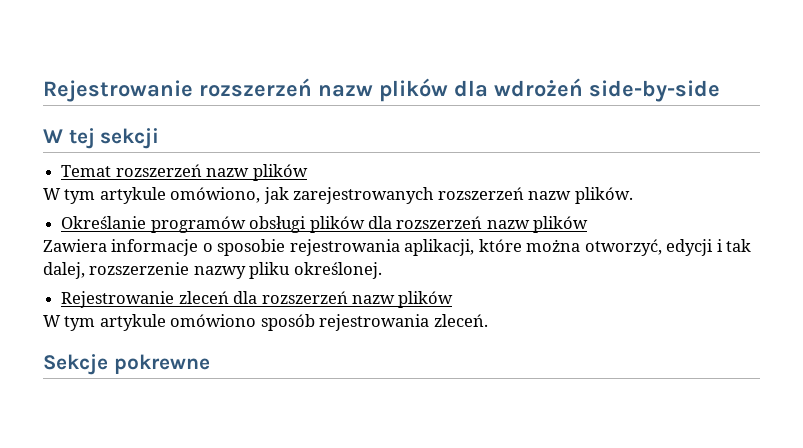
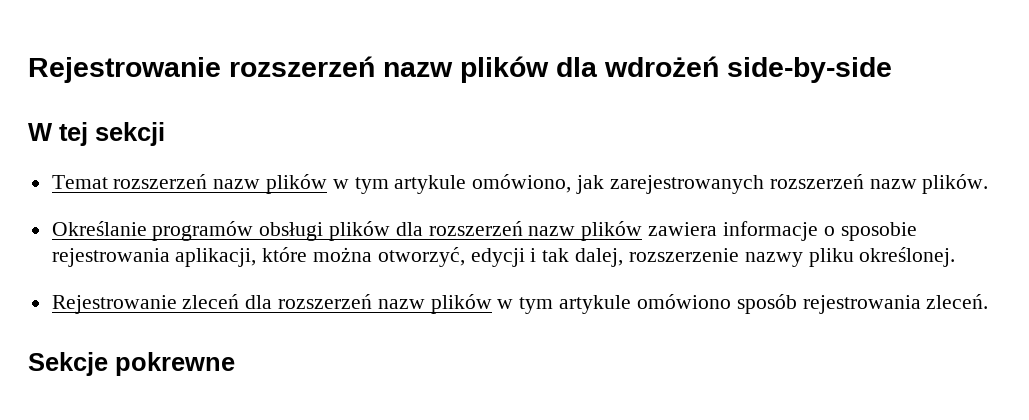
- Temat rozszerzeń nazw plików
- W tym artykule omówiono, jak zarejestrowanych rozszerzeń nazw plików.
+ Temat rozszerzeń nazw plików w tym artykule omówiono, jak zarejestrowanych rozszerzeń nazw plików.
- Określanie programów obsługi plików dla rozszerzeń nazw plików
- Zawiera informacje o sposobie rejestrowania aplikacji, które można otworzyć, edycji i tak dalej, rozszerzenie nazwy pliku określonej.
+ Określanie programów obsługi plików dla rozszerzeń nazw plików zawiera informacje o sposobie rejestrowania aplikacji, które można otworzyć, edycji i tak dalej, rozszerzenie nazwy pliku określonej.
- Rejestrowanie zleceń dla rozszerzeń nazw plików
- W tym artykule omówiono sposób rejestrowania zleceń.
+ Rejestrowanie zleceń dla rozszerzeń nazw plików w tym artykule omówiono sposób rejestrowania zleceń.

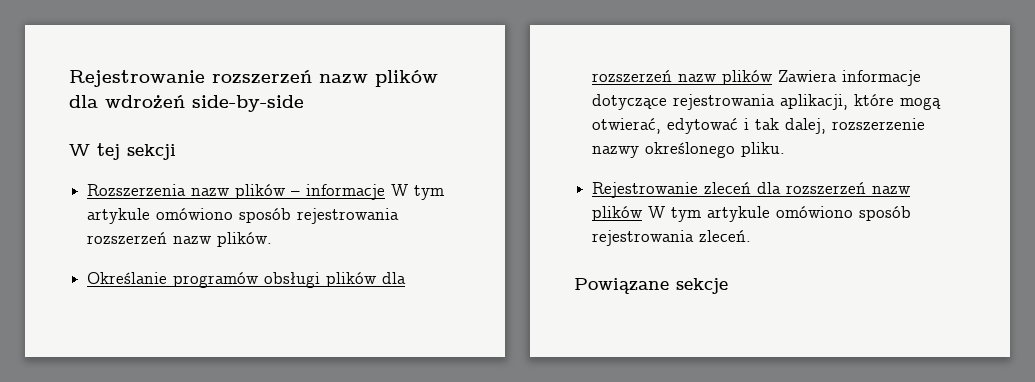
- Temat rozszerzeń nazw plików w tym artykule omówiono, jak zarejestrowanych rozszerzeń nazw plików.
+ Rozszerzenia nazw plików – informacje W tym artykule omówiono sposób rejestrowania rozszerzeń nazw plików.
- Określanie programów obsługi plików dla rozszerzeń nazw plików zawiera informacje o sposobie rejestrowania aplikacji, które można otworzyć, edycji i tak dalej, rozszerzenie nazwy pliku określonej.
+ Określanie programów obsługi plików dla rozszerzeń nazw plików Zawiera informacje dotyczące rejestrowania aplikacji, które mogą otwierać, edytować i tak dalej, rozszerzenie nazwy określonego pliku.
- Rejestrowanie zleceń dla rozszerzeń nazw plików w tym artykule omówiono sposób rejestrowania zleceń.
+ Rejestrowanie zleceń dla rozszerzeń nazw plików W tym artykule omówiono sposób rejestrowania zleceń.
- Sekcje pokrewne
+ Powiązane sekcje

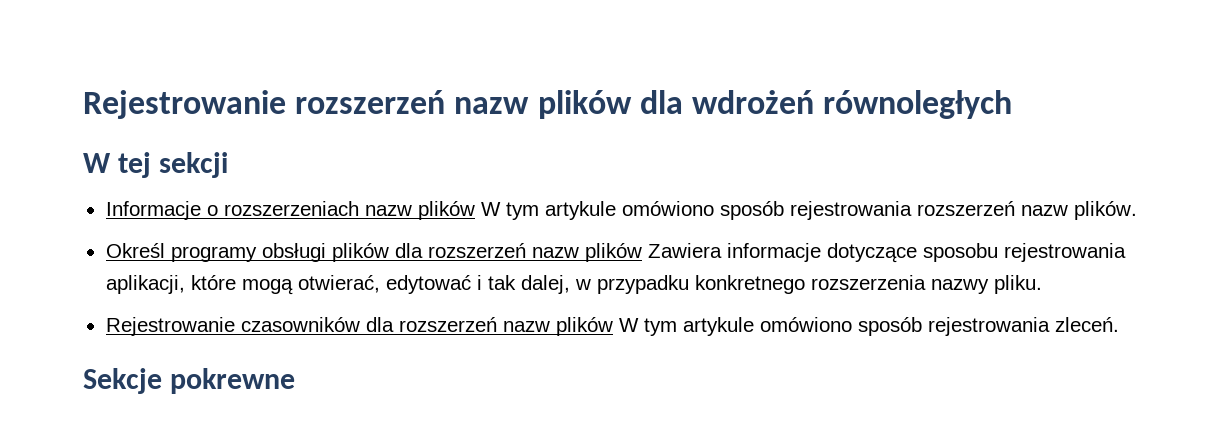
- Rejestrowanie rozszerzeń nazw plików dla wdrożeń side-by-side
+ Rejestrowanie rozszerzeń nazw plików dla wdrożeń równoległych
- Rozszerzenia nazw plików – informacje W tym artykule omówiono sposób rejestrowania rozszerzeń nazw plików.
+ Informacje o rozszerzeniach nazw plików W tym artykule omówiono sposób rejestrowania rozszerzeń nazw plików.
- Określanie programów obsługi plików dla rozszerzeń nazw plików Zawiera informacje dotyczące rejestrowania aplikacji, które mogą otwierać, edytować i tak dalej, rozszerzenie nazwy określonego pliku.
+ Określ programy obsługi plików dla rozszerzeń nazw plików Zawiera informacje dotyczące sposobu rejestrowania aplikacji, które mogą otwierać, edytować i tak dalej, w przypadku konkretnego rozszerzenia nazwy pliku.
- Rejestrowanie zleceń dla rozszerzeń nazw plików W tym artykule omówiono sposób rejestrowania zleceń.
+ Rejestrowanie czasowników dla rozszerzeń nazw plików W tym artykule omówiono sposób rejestrowania zleceń.
- Powiązane sekcje
+ Sekcje pokrewne

